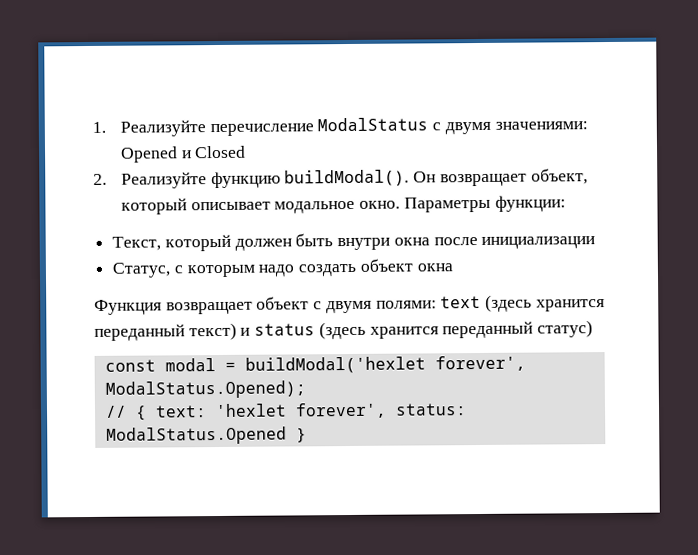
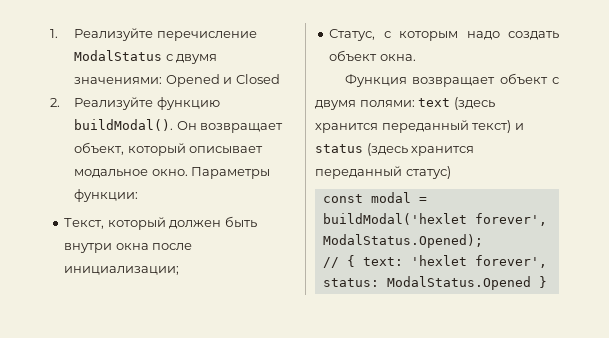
- Текст, который должен быть внутри окна после инициализации
+ Текст, который должен быть внутри окна после инициализации;
- Статус, с которым надо создать объект окна
+ Статус, с которым надо создать объект окна.

